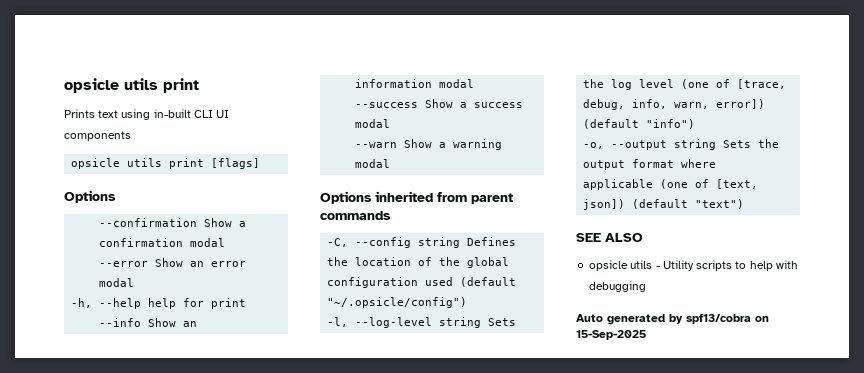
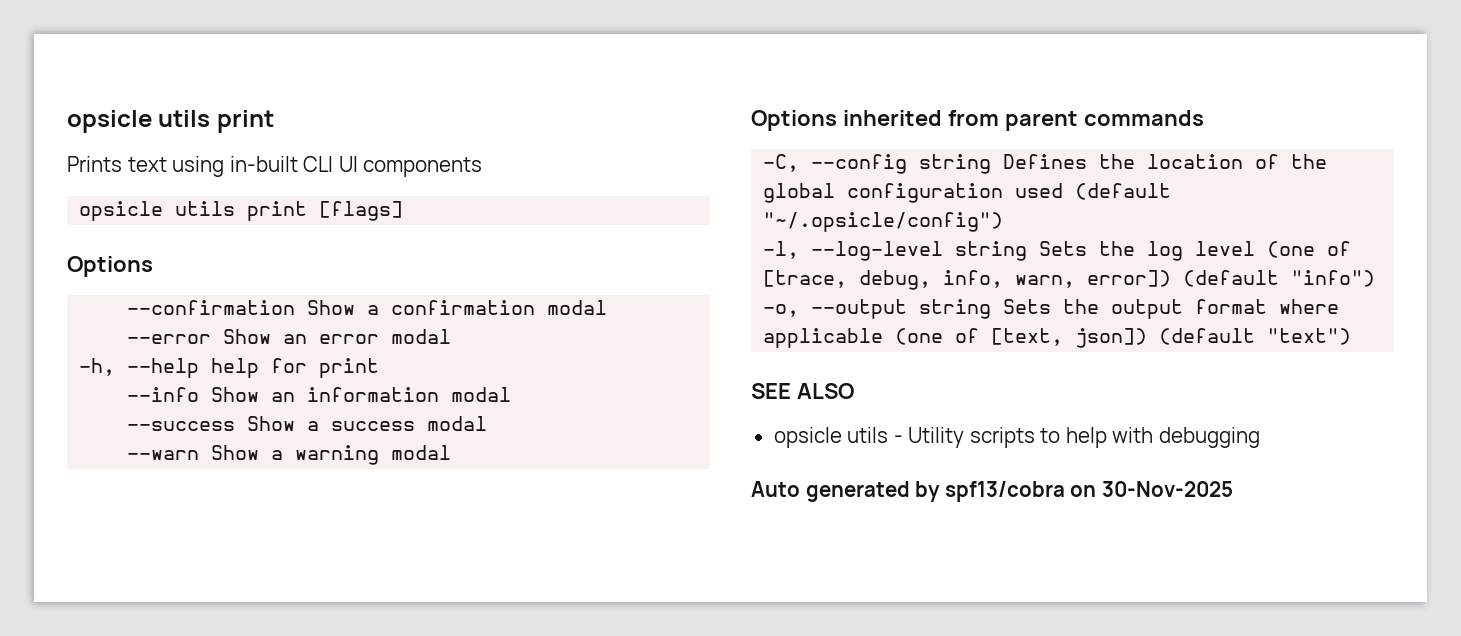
- Auto generated by spf13/cobra on 15-Sep-2025
+ Auto generated by spf13/cobra on 30-Nov-2025

